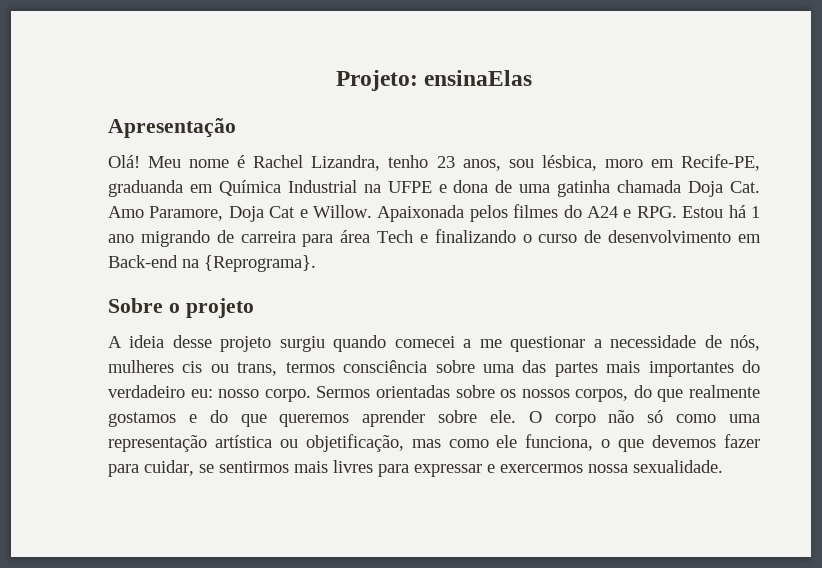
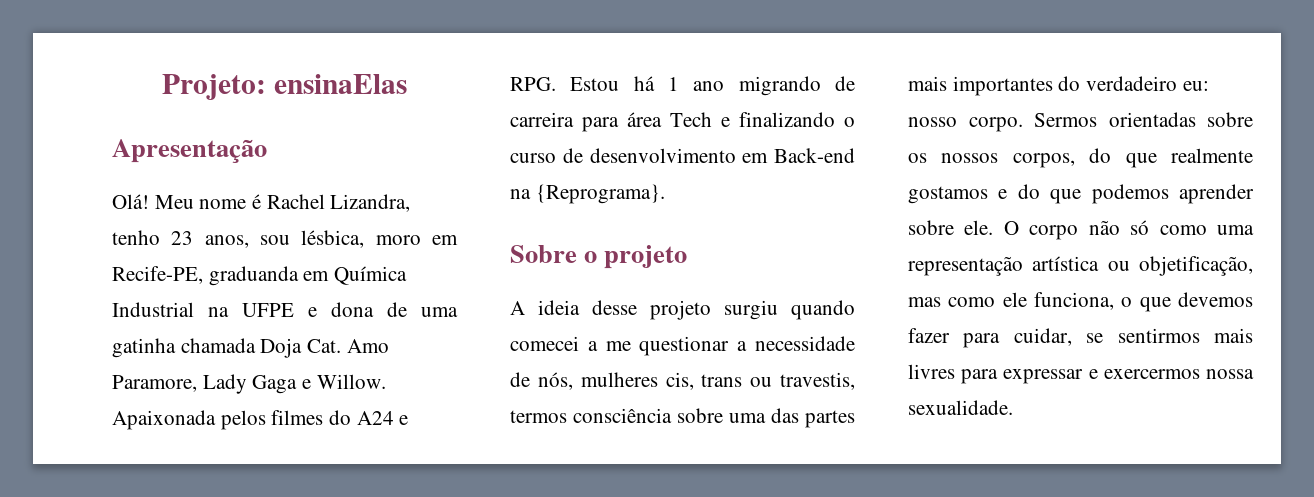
- Meu nome é Rachel Lizandra, tenho 23 anos, sou lésbica, moro em Recife-PE, graduanda em Química Industrial na UFPE e dona de uma gatinha chamada Doja Cat. Amo Paramore, Doja Cat e Willow.
+ Meu nome é Rachel Lizandra, tenho 23 anos, sou lésbica, moro em Recife-PE, graduanda em Química Industrial na UFPE e dona de uma gatinha chamada Doja Cat. Amo Paramore, Lady Gaga e Willow.
- A ideia desse projeto surgiu quando comecei a me questionar a necessidade de nós, mulheres cis ou trans, termos consciência sobre uma das partes mais importantes do verdadeiro eu: nosso corpo.
+ A ideia desse projeto surgiu quando comecei a me questionar a necessidade de nós, mulheres cis, trans ou travestis, termos consciência sobre uma das partes mais importantes do verdadeiro eu: nosso corpo.
- Sermos orientadas sobre os nossos corpos, do que realmente gostamos e do que queremos aprender sobre ele.
+ Sermos orientadas sobre os nossos corpos, do que realmente gostamos e do que podemos aprender sobre ele.

